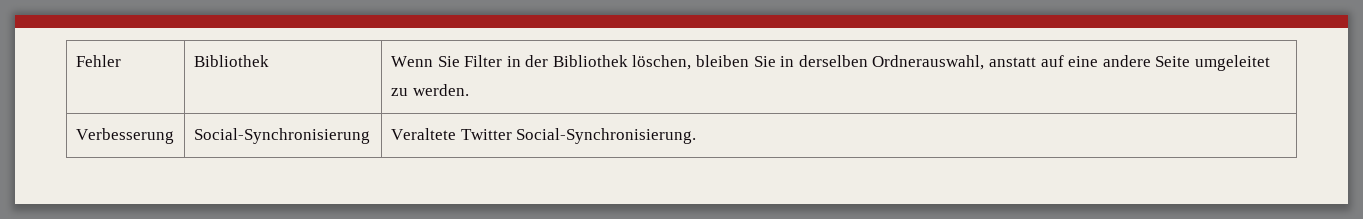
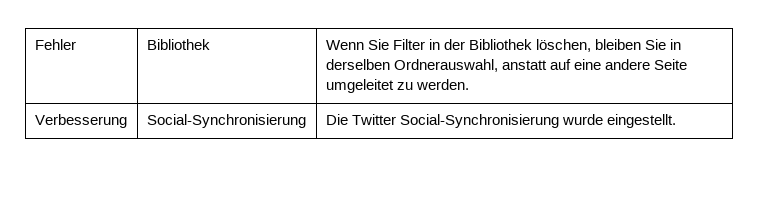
- Verbesserung | Social-Synchronisierung | Veraltete Twitter Social-Synchronisierung.
+ Verbesserung | Social-Synchronisierung | Die Twitter Social-Synchronisierung wurde eingestellt.

